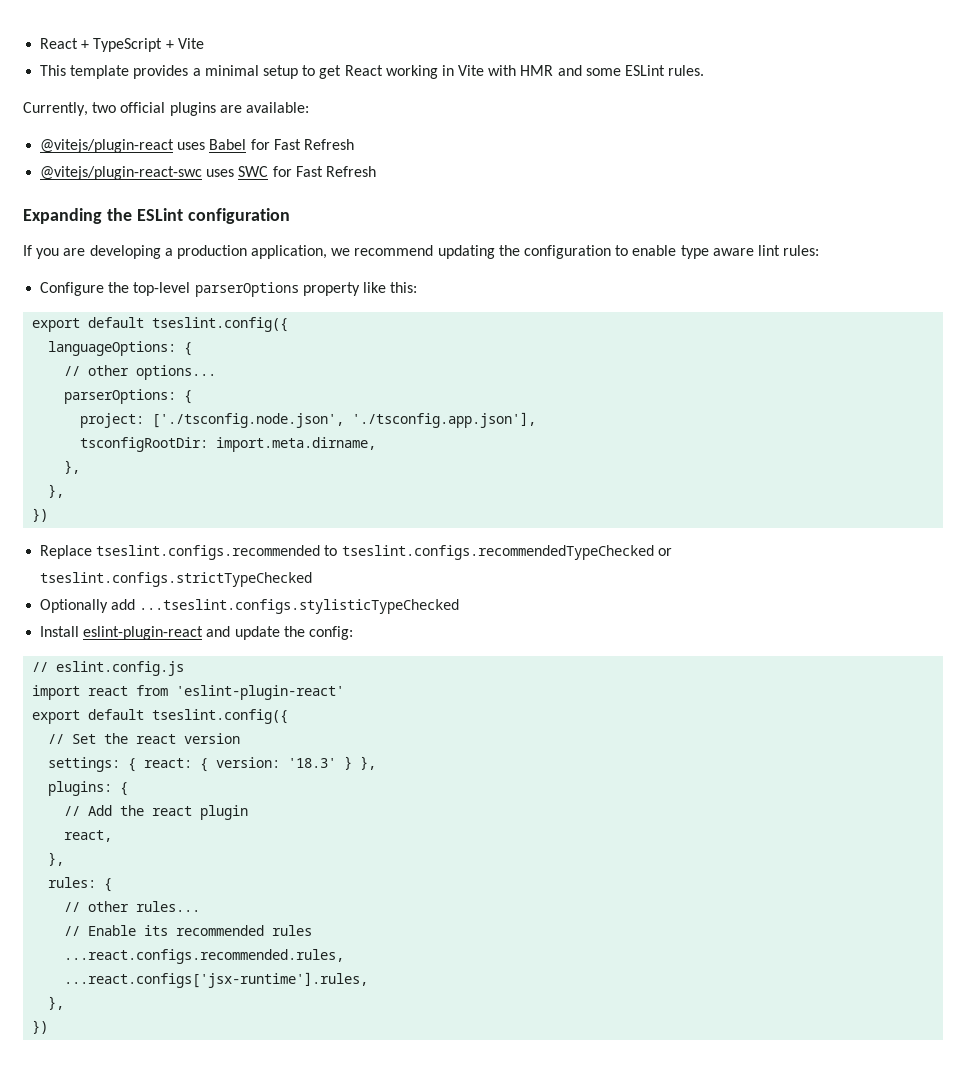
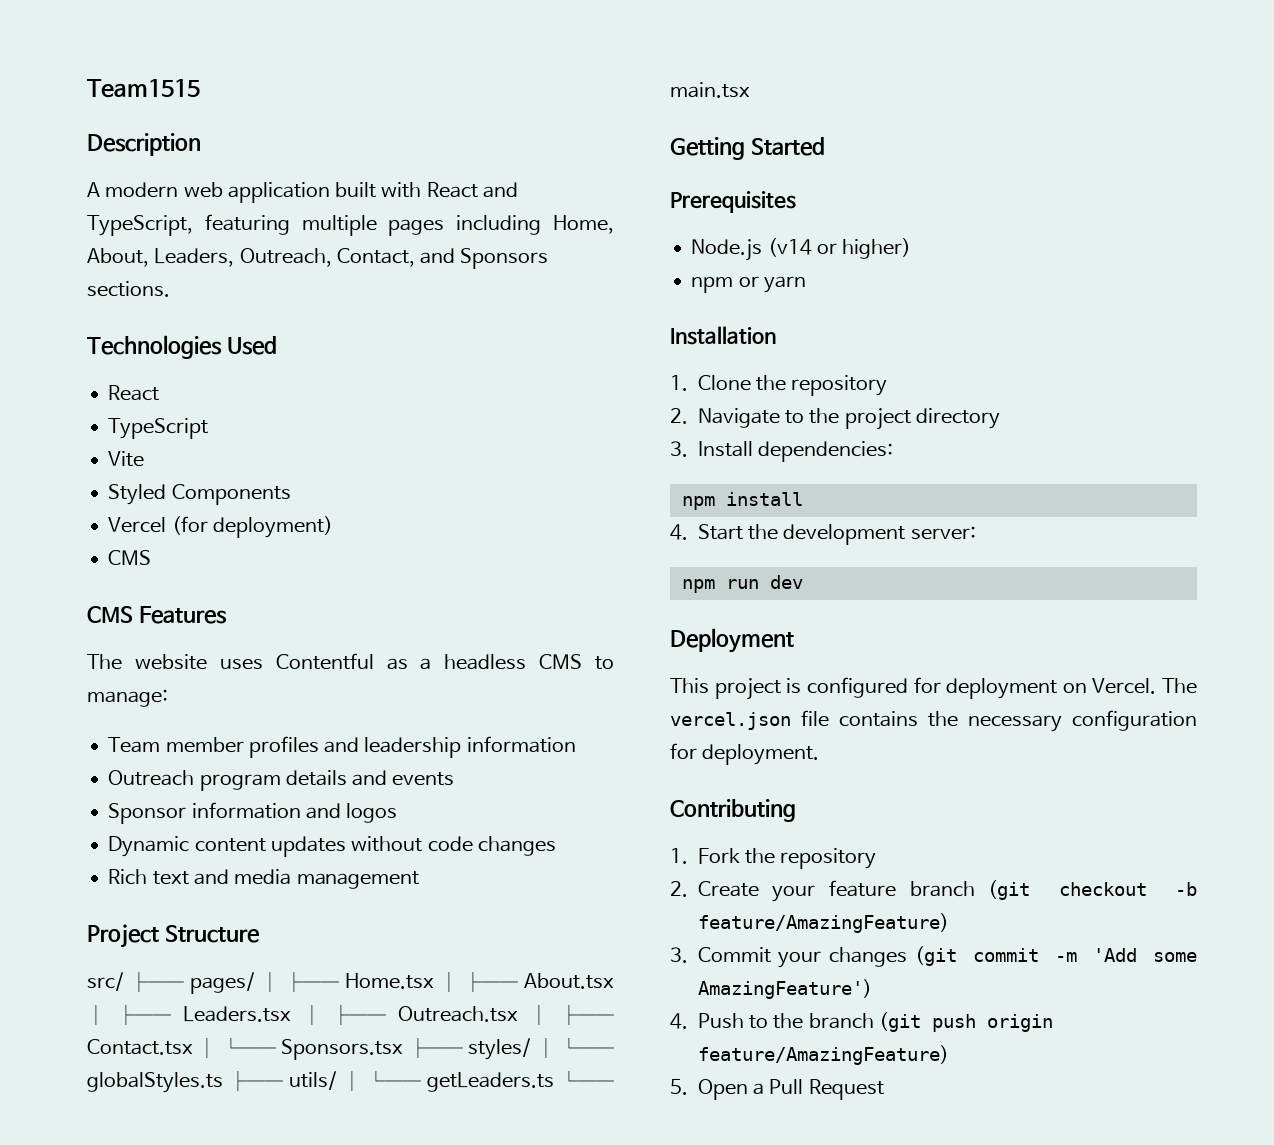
- React + TypeScript + Vite
+ Team1515
+ Description
+ A modern web application built with React and TypeScript, featuring multiple pages including Home, About, Leaders, Outreach, Contact, and Sponsors sections.
+ Technologies Used
+ React
+ TypeScript
+ Vite
- This template provides a minimal setup to get React working in Vite with HMR and some ESLint rules.
- Currently, two official plugins are available:
- @vitejs/plugin-react uses Babel for Fast Refresh
- @vitejs/plugin-react-swc uses SWC for Fast Refresh
- Expanding the ESLint configuration
- If you are developing a production application, we recommend updating the configuration to enable type aware lint rules:
- Configure the top-level parserOptions property like this:
- export default tseslint.config({
- languageOptions: {
- // other options...
- parserOptions: {
- project: ['./tsconfig.node.json', './tsconfig.app.json'],
- tsconfigRootDir: import.meta.dirname,
- },
- },
- })
- Replace tseslint.configs.recommended to tseslint.configs.recommendedTypeChecked or tseslint.configs.strictTypeChecked
- Optionally add ...tseslint.configs.stylisticTypeChecked
- Install eslint-plugin-react and update the config:
- // eslint.config.js
- import react from 'eslint-plugin-react'
- export default tseslint.config({
- // Set the react version
- settings: { react: { version: '18.3' } },
- plugins: {
- // Add the react plugin
- react,
- },
- rules: {
- // other rules...
- // Enable its recommended rules
- ...react.configs.recommended.rules,
- ...react.configs['jsx-runtime'].rules,
- },
- })
+ Styled Components
+ Vercel (for deployment)
+ CMS
+ CMS Features
+ The website uses Contentful as a headless CMS to manage:
+ Team member profiles and leadership information
+ Outreach program details and events
+ Sponsor information and logos
+ Dynamic content updates without code changes
+ Rich text and media management
+ Project Structure
+ src/ ├── pages/ │ ├── Home.tsx │ ├── About.tsx │ ├── Leaders.tsx │ ├── Outreach.tsx │ ├── Contact.tsx │ └── Sponsors.tsx ├── styles/ │ └── globalStyles.ts ├── utils/ │ └── getLeaders.ts └── main.tsx
+ Getting Started
+ Prerequisites
+ Node.js (v14 or higher)
+ npm or yarn
+ Installation
+ 1. Clone the repository
+ 2. Navigate to the project directory
+ 3. Install dependencies:
+ npm install
+ 4. Start the development server:
+ npm run dev
+ Deployment
+ This project is configured for deployment on Vercel. The vercel.json file contains the necessary configuration for deployment.
+ Contributing
+ 1. Fork the repository
+ 2. Create your feature branch (git checkout -b feature/AmazingFeature)
+ 3. Commit your changes (git commit -m 'Add some AmazingFeature')
+ 4. Push to the branch (git push origin feature/AmazingFeature)
+ 5. Open a Pull Request

